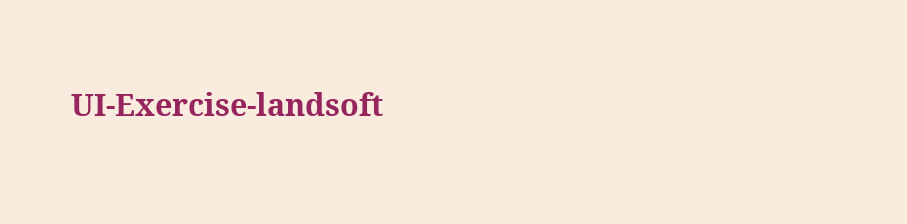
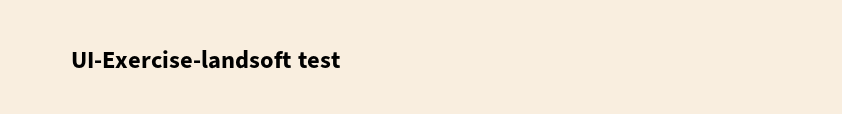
- UI-Exercise-landsoft
+ UI-Exercise-landsoft test

